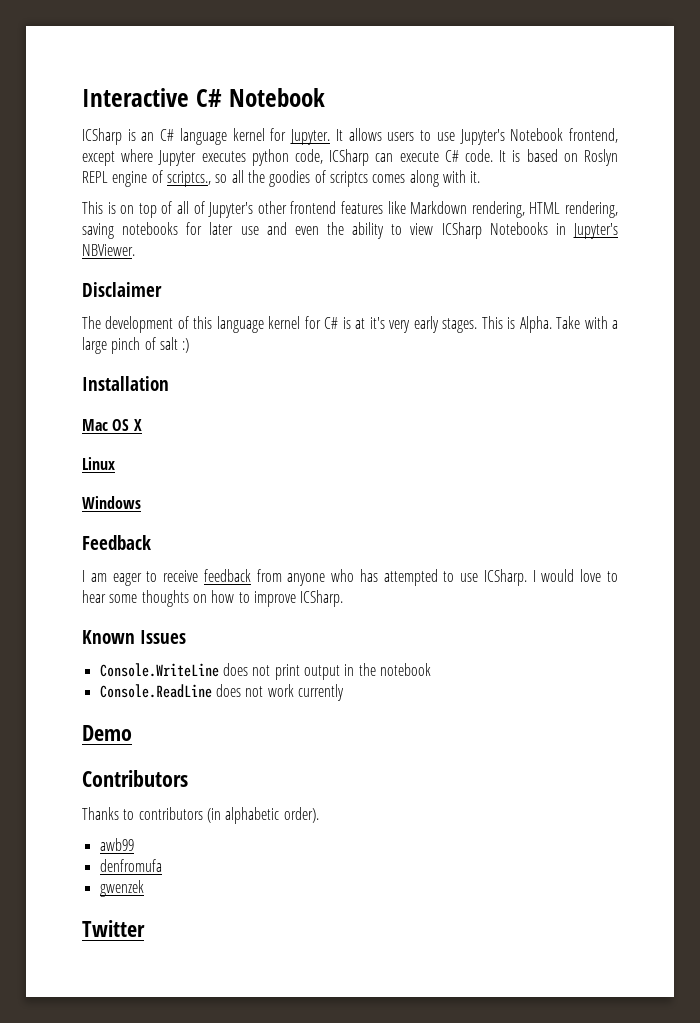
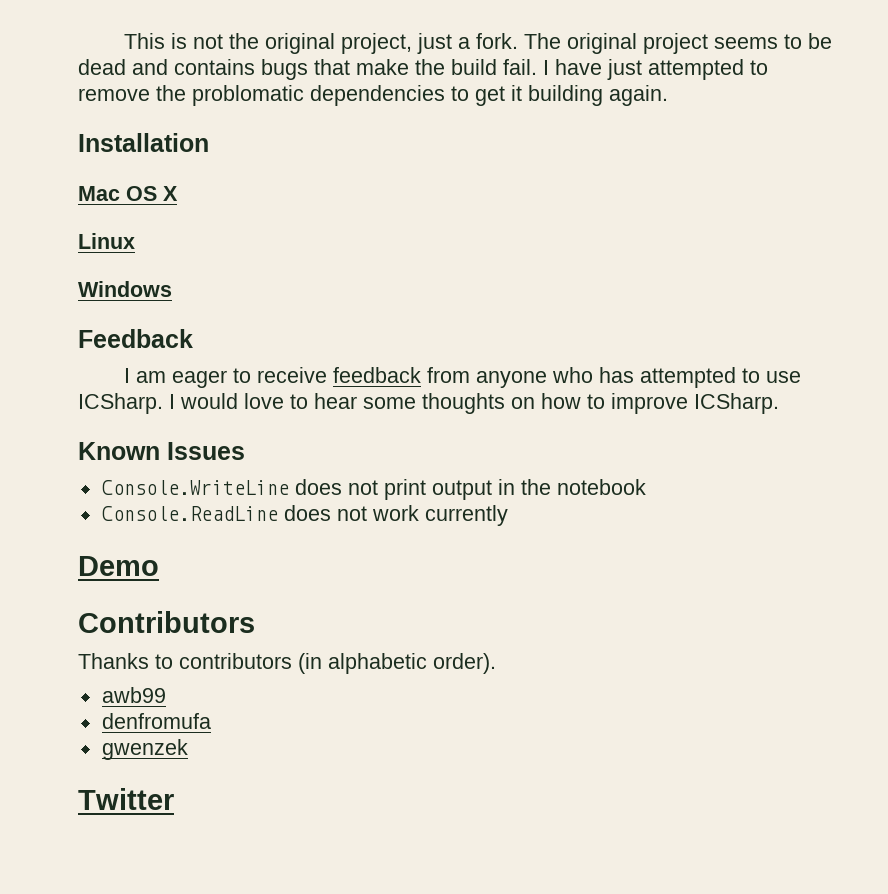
- Interactive C# Notebook
- ICSharp is an C# language kernel for Jupyter. It allows users to use Jupyter's Notebook frontend, except where Jupyter executes python code, ICSharp can execute C# code. It is based on Roslyn REPL engine of scriptcs., so all the goodies of scriptcs comes along with it.
- This is on top of all of Jupyter's other frontend features like Markdown rendering, HTML rendering, saving notebooks for later use and even the ability to view ICSharp Notebooks in Jupyter's NBViewer.
- Disclaimer
- The development of this language kernel for C# is at it's very early stages. This is Alpha. Take with a large pinch of salt :)
+ This is not the original project, just a fork. The original project seems to be dead and contains bugs that make the build fail. I have just attempted to remove the problomatic dependencies to get it building again.

